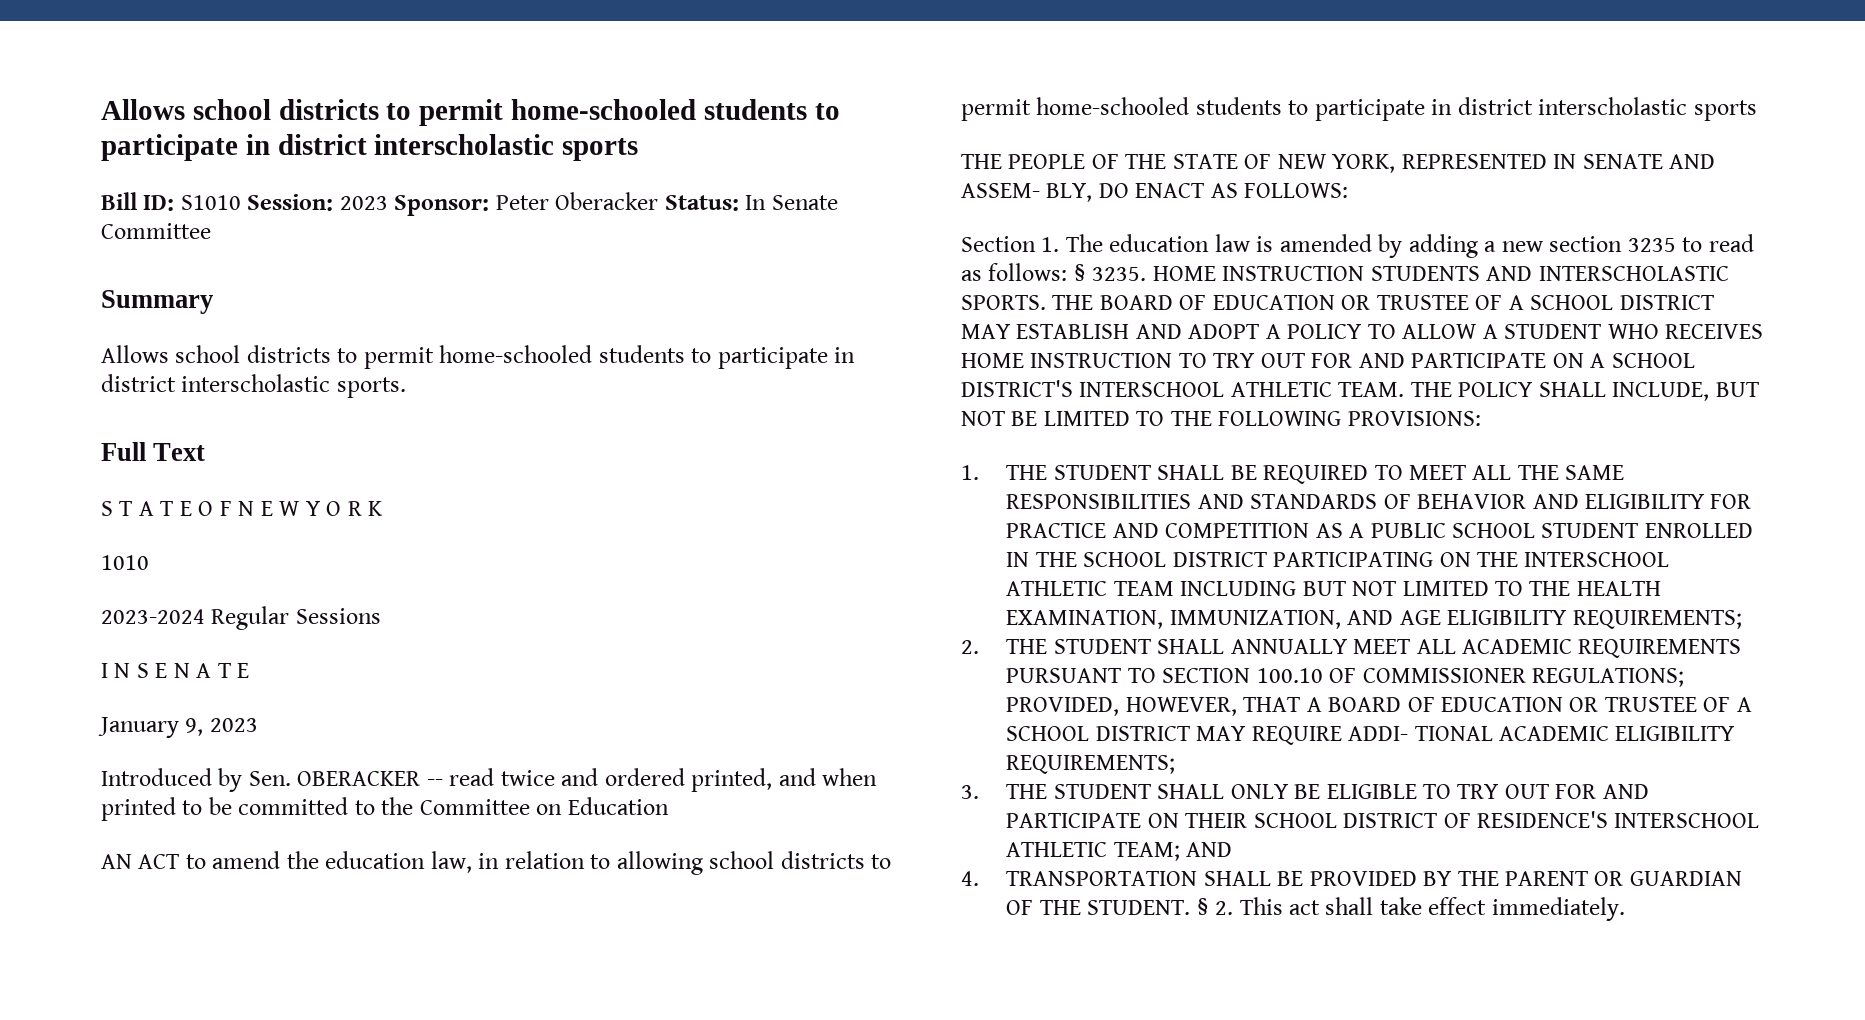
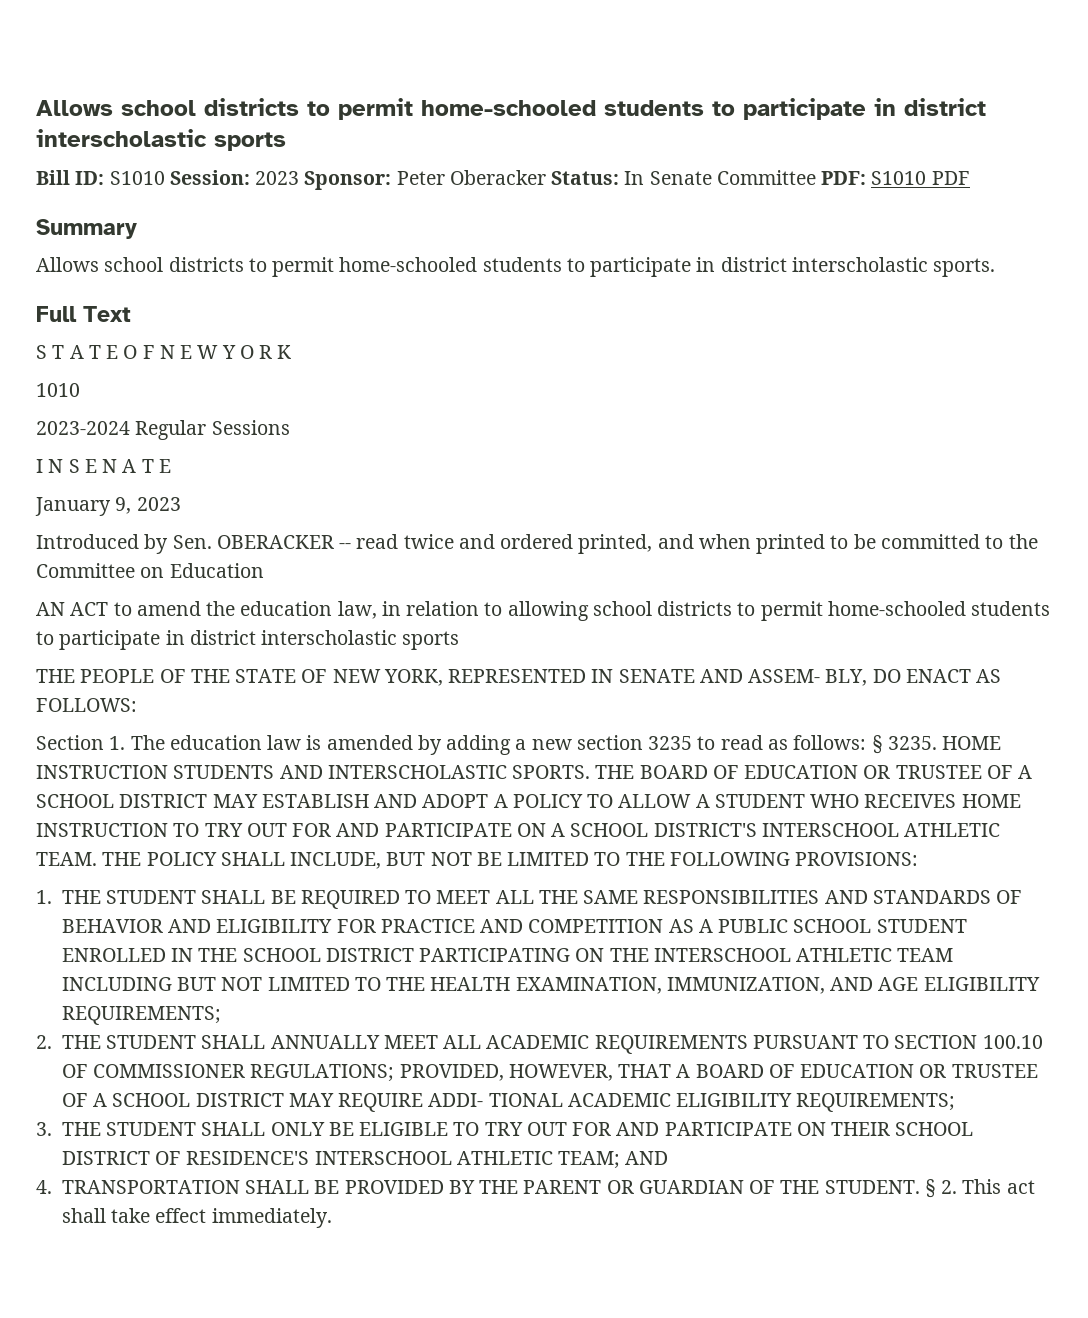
- Bill ID: S1010 Session: 2023 Sponsor: Peter Oberacker Status: In Senate Committee
+ Bill ID: S1010 Session: 2023 Sponsor: Peter Oberacker Status: In Senate Committee PDF: S1010 PDF

